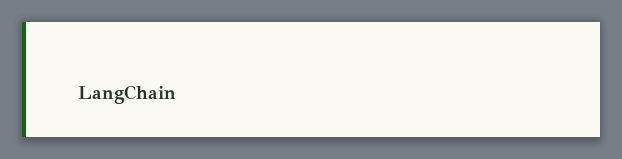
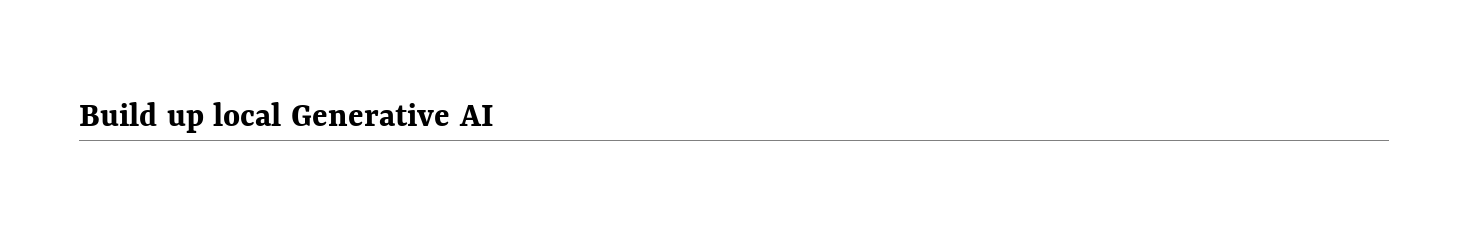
- LangChain
+ Build up local Generative AI

